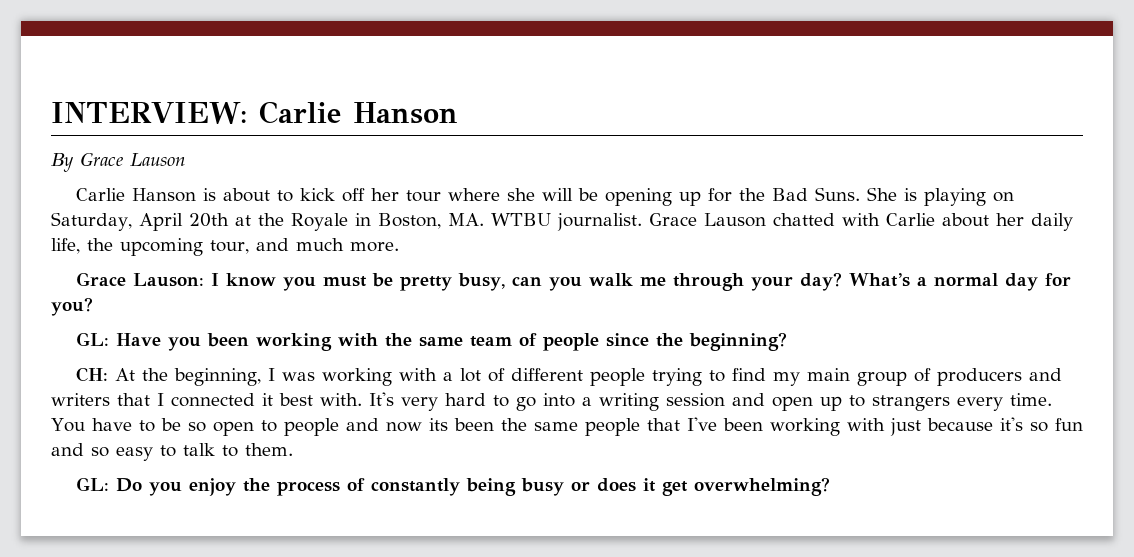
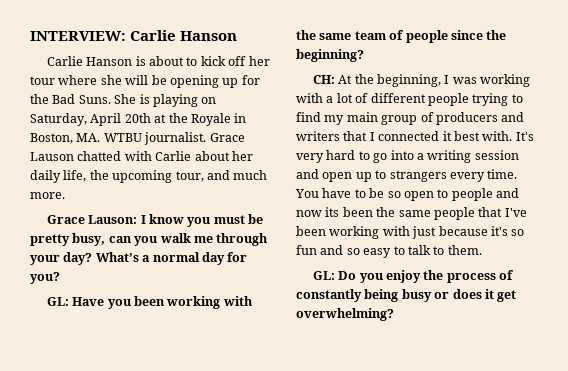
- By Grace Lauson

